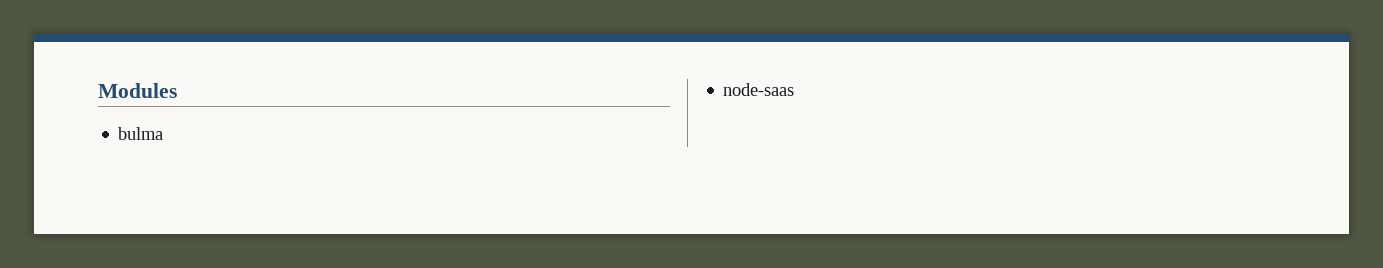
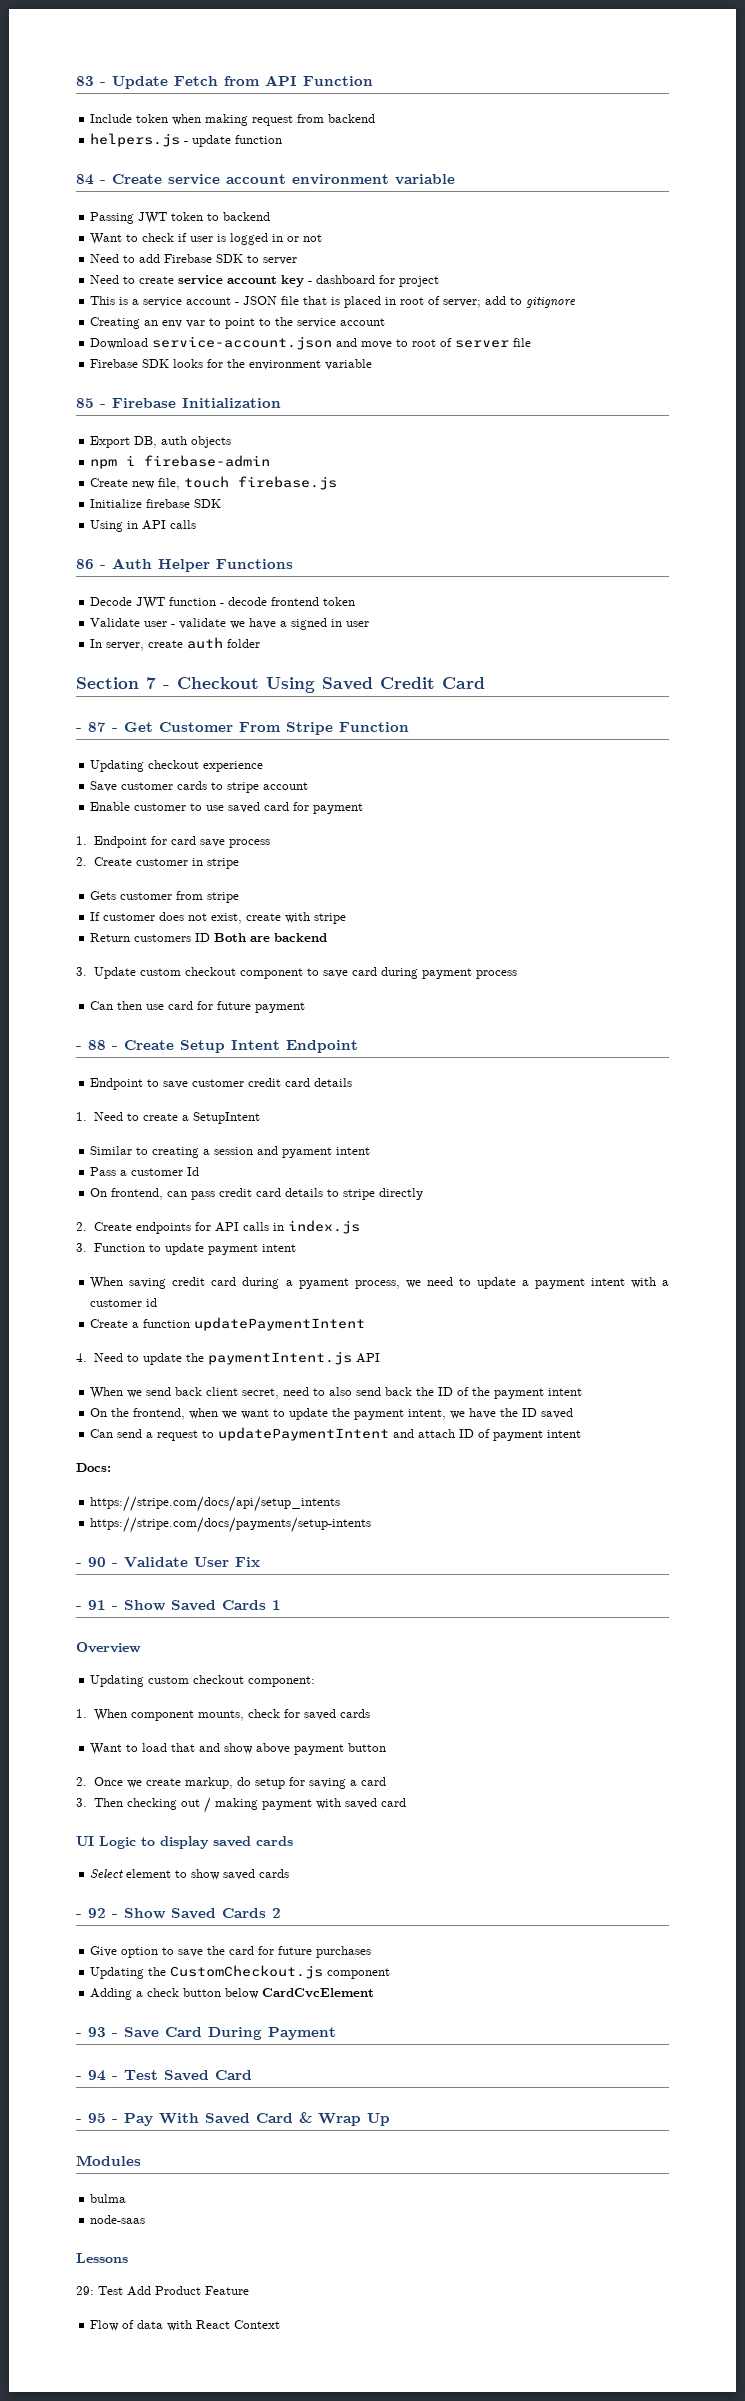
+ 83 - Update Fetch from API Function
+ Include token when making request from backend
+ helpers.js - update function
+ 84 - Create service account environment variable
+ Passing JWT token to backend
+ Want to check if user is logged in or not
+ Need to add Firebase SDK to server
+ Need to create service account key - dashboard for project
+ This is a service account - JSON file that is placed in root of server; add to gitignore
+ Creating an env var to point to the service account
+ Download service-account.json and move to root of server file
+ Firebase SDK looks for the environment variable
+ 85 - Firebase Initialization
+ Export DB, auth objects
+ npm i firebase-admin
+ Create new file, touch firebase.js
+ Initialize firebase SDK
+ Using in API calls
+ 86 - Auth Helper Functions
+ Decode JWT function - decode frontend token
+ Validate user - validate we have a signed in user
+ In server, create auth folder
+ Section 7 - Checkout Using Saved Credit Card
+ - 87 - Get Customer From Stripe Function
+ Updating checkout experience
+ Save customer cards to stripe account
+ Enable customer to use saved card for payment
+ 1. Endpoint for card save process
+ 2. Create customer in stripe
+ Gets customer from stripe
+ If customer does not exist, create with stripe
+ Return customers ID Both are backend
+ 3. Update custom checkout component to save card during payment process
+ Can then use card for future payment
+ - 88 - Create Setup Intent Endpoint
+ Endpoint to save customer credit card details
+ 1. Need to create a SetupIntent
+ Similar to creating a session and pyament intent
+ Pass a customer Id
+ On frontend, can pass credit card details to stripe directly
+ 2. Create endpoints for API calls in index.js
+ 3. Function to update payment intent
+ When saving credit card during a pyament process, we need to update a payment intent with a customer id
+ Create a function updatePaymentIntent
+ 4. Need to update the paymentIntent.js API
+ When we send back client secret, need to also send back the ID of the payment intent
+ On the frontend, when we want to update the payment intent, we have the ID saved
+ Can send a request to updatePaymentIntent and attach ID of payment intent
+ Docs:
+ https://stripe.com/docs/api/setup_intents
+ https://stripe.com/docs/payments/setup-intents
+ - 90 - Validate User Fix
+ - 91 - Show Saved Cards 1
+ Overview
+ Updating custom checkout component:
+ 1. When component mounts, check for saved cards
+ Want to load that and show above payment button
+ 2. Once we create markup, do setup for saving a card
+ 3. Then checking out / making payment with saved card
+ UI Logic to display saved cards
+ Select element to show saved cards
+ - 92 - Show Saved Cards 2
+ Give option to save the card for future purchases
+ Updating the CustomCheckout.js component
+ Adding a check button below CardCvcElement
+ - 93 - Save Card During Payment
+ - 94 - Test Saved Card
+ - 95 - Pay With Saved Card & Wrap Up
  Modules
  bulma
  node-saas
+ Lessons
+ 29: Test Add Product Feature
+ Flow of data with React Context

